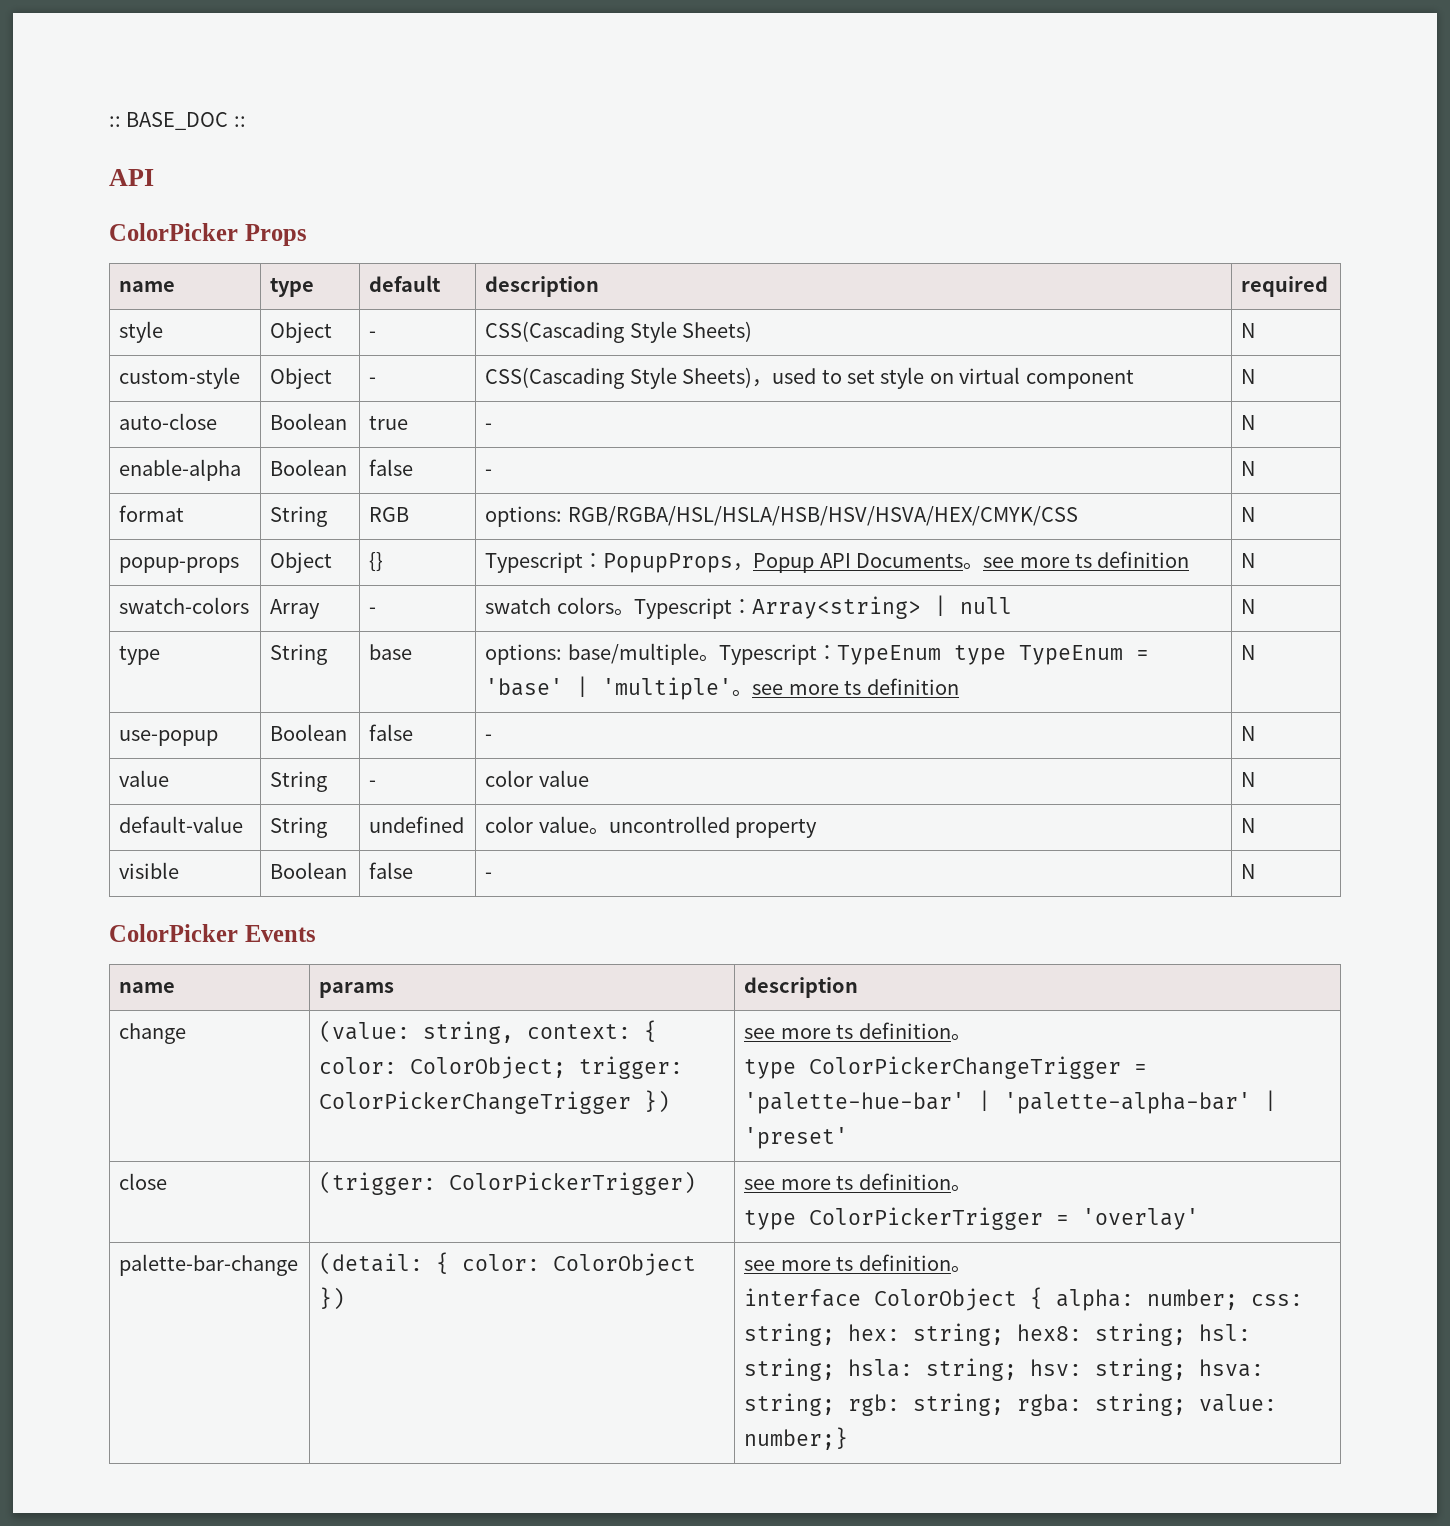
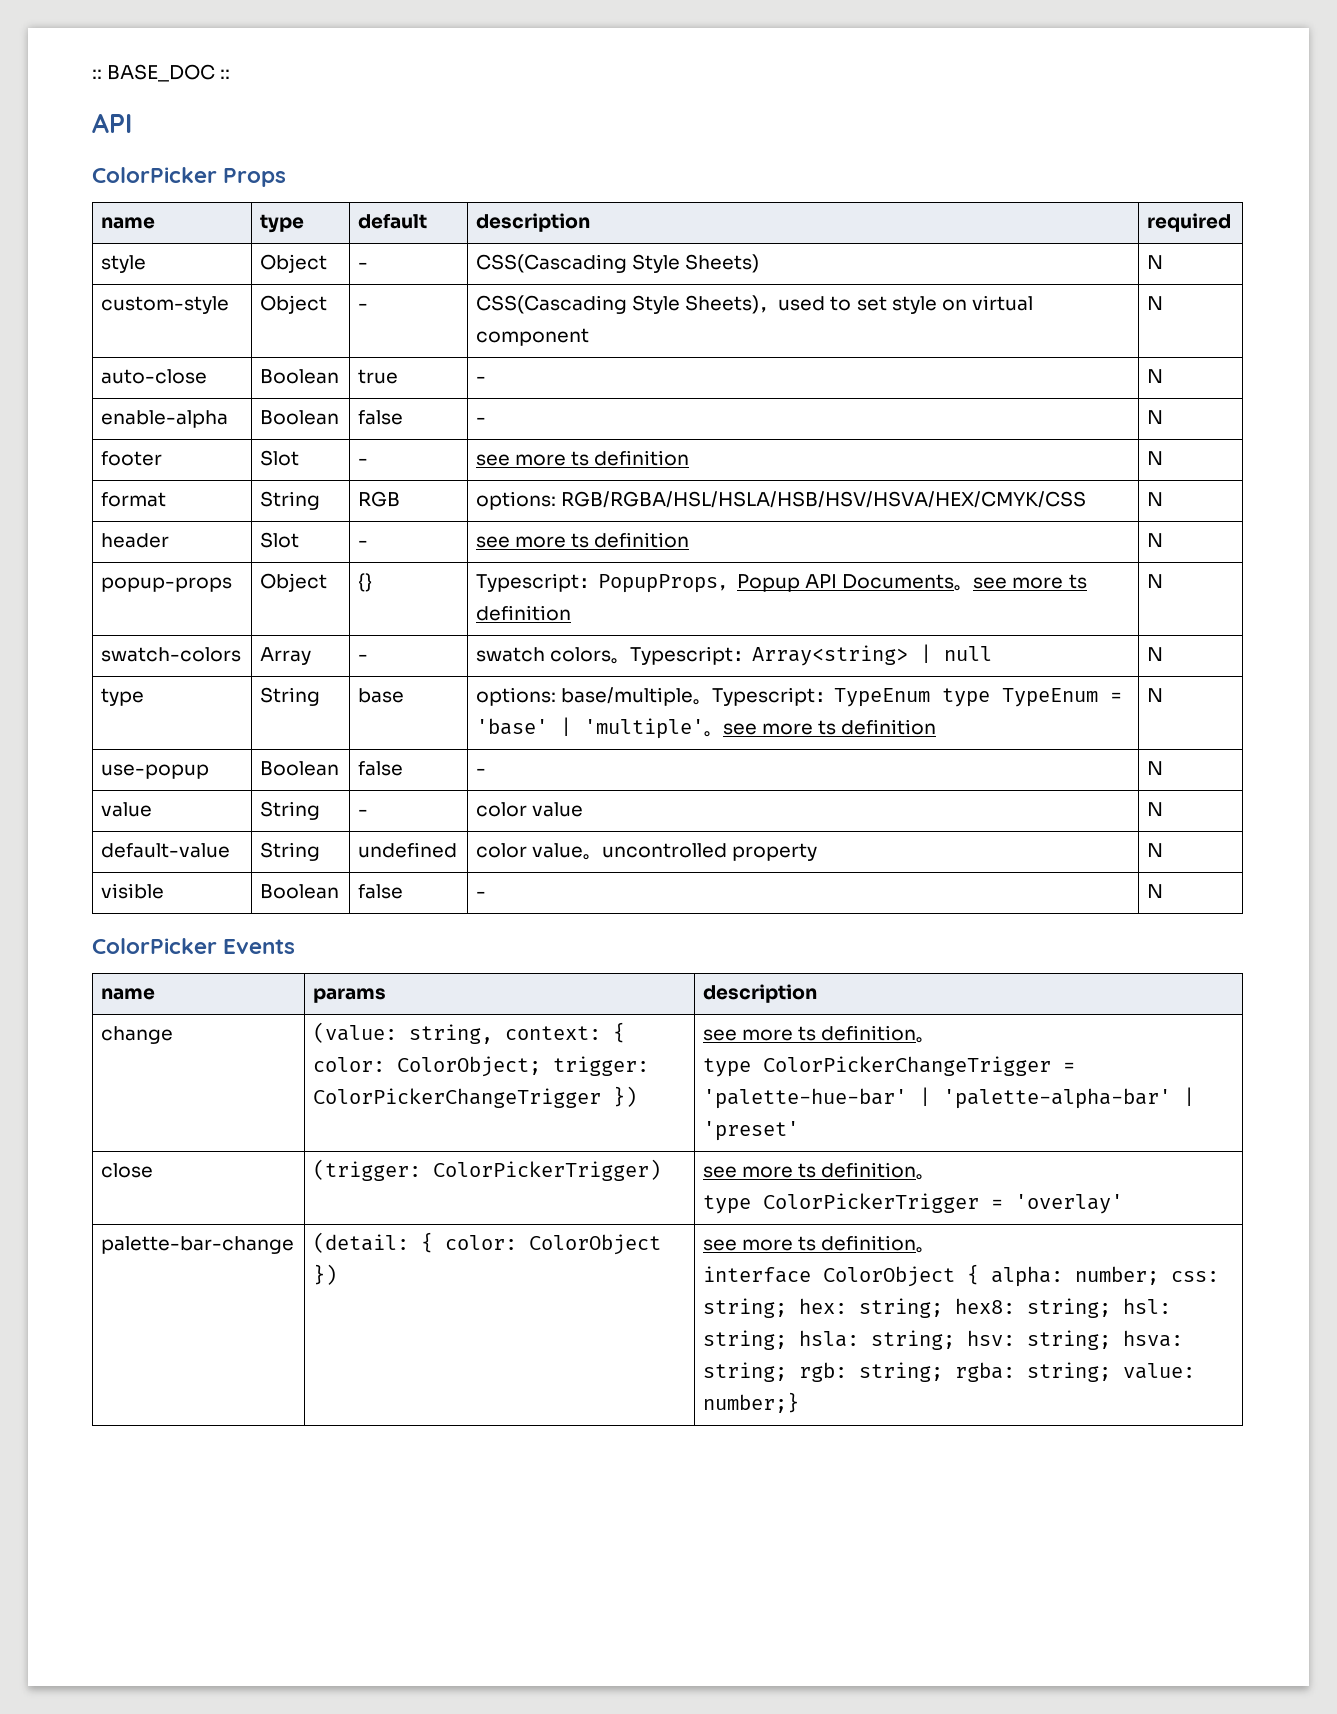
+ footer | Slot | - | see more ts definition | N
+ header | Slot | - | see more ts definition | N

